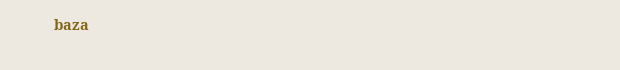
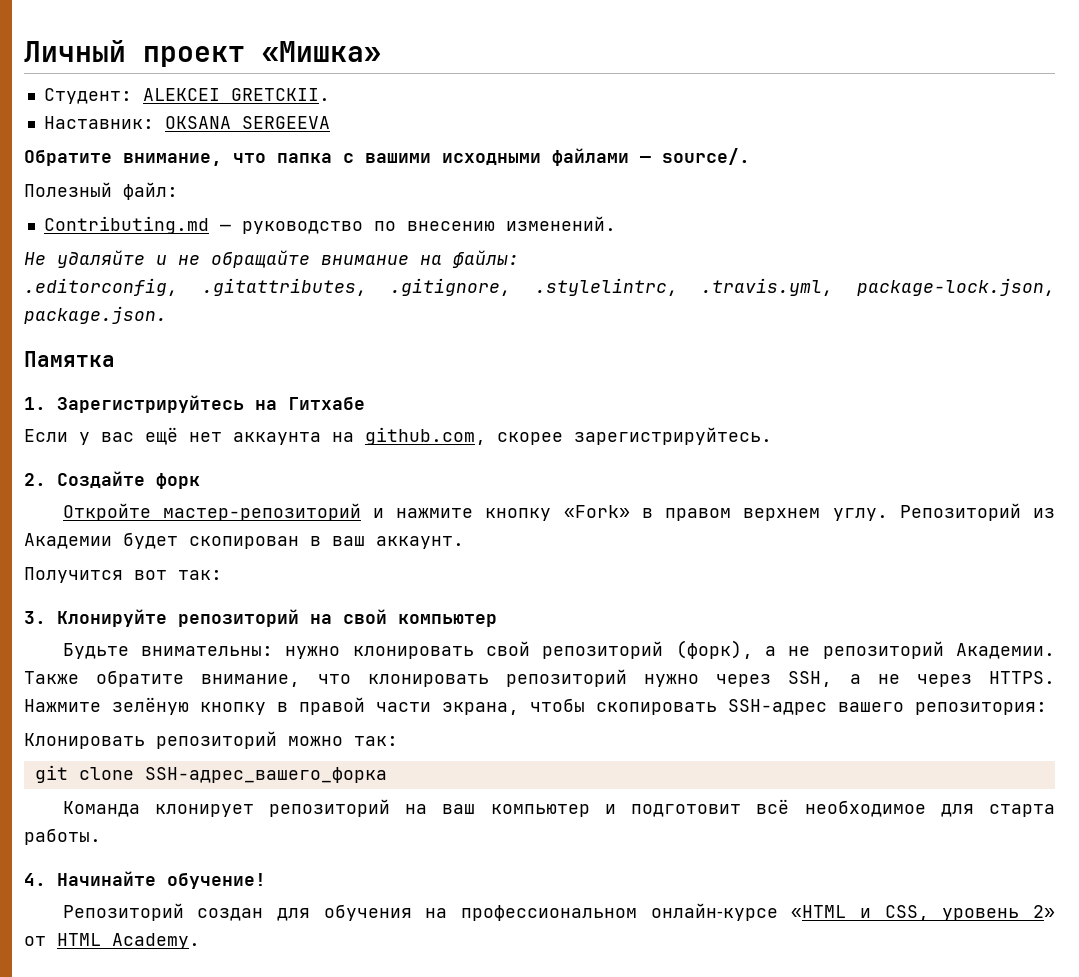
- baza
+ Личный проект «Мишка»
+ Студент: ALEKCEI GRETCKII.
+ Наставник: OKSANA SERGEEVA
+ Обратите внимание, что папка с вашими исходными файлами — source/.
+ Полезный файл:
+ Contributing.md — руководство по внесению изменений.
+ Не удаляйте и не обращайте внимание на файлы:
+ .editorconfig, .gitattributes, .gitignore, .stylelintrc, .travis.yml, package-lock.json, package.json.
+ Памятка
+ 1. Зарегистрируйтесь на Гитхабе
+ Если у вас ещё нет аккаунта на github.com, скорее зарегистрируйтесь.
+ 2. Создайте форк
+ Откройте мастер-репозиторий и нажмите кнопку «Fork» в правом верхнем углу. Репозиторий из Академии будет скопирован в ваш аккаунт.
+ Получится вот так:
+ 3. Клонируйте репозиторий на свой компьютер
+ Будьте внимательны: нужно клонировать свой репозиторий (форк), а не репозиторий Академии. Также обратите внимание, что клонировать репозиторий нужно через SSH, а не через HTTPS. Нажмите зелёную кнопку в правой части экрана, чтобы скопировать SSH-адрес вашего репозитория:
+ Клонировать репозиторий можно так:
+ git clone SSH-адрес_вашего_форка
+ Команда клонирует репозиторий на ваш компьютер и подготовит всё необходимое для старта работы.
+ 4. Начинайте обучение!
+ Репозиторий создан для обучения на профессиональном онлайн‑курсе «HTML и CSS, уровень 2» от HTML Academy.

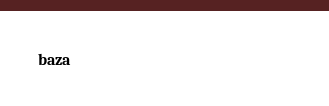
- Личный проект «Мишка»
- Студент: ALEKCEI GRETCKII.
- Наставник: OKSANA SERGEEVA
- Обратите внимание, что папка с вашими исходными файлами — source/.
- Полезный файл:
- Contributing.md — руководство по внесению изменений.
- Не удаляйте и не обращайте внимание на файлы:
- .editorconfig, .gitattributes, .gitignore, .stylelintrc, .travis.yml, package-lock.json, package.json.
- Памятка
- 1. Зарегистрируйтесь на Гитхабе
- Если у вас ещё нет аккаунта на github.com, скорее зарегистрируйтесь.
- 2. Создайте форк
- Откройте мастер-репозиторий и нажмите кнопку «Fork» в правом верхнем углу. Репозиторий из Академии будет скопирован в ваш аккаунт.
- Получится вот так:
- 3. Клонируйте репозиторий на свой компьютер
- Будьте внимательны: нужно клонировать свой репозиторий (форк), а не репозиторий Академии. Также обратите внимание, что клонировать репозиторий нужно через SSH, а не через HTTPS. Нажмите зелёную кнопку в правой части экрана, чтобы скопировать SSH-адрес вашего репозитория:
- Клонировать репозиторий можно так:
- git clone SSH-адрес_вашего_форка
- Команда клонирует репозиторий на ваш компьютер и подготовит всё необходимое для старта работы.
- 4. Начинайте обучение!
- Репозиторий создан для обучения на профессиональном онлайн‑курсе «HTML и CSS, уровень 2» от HTML Academy.
+ baza

